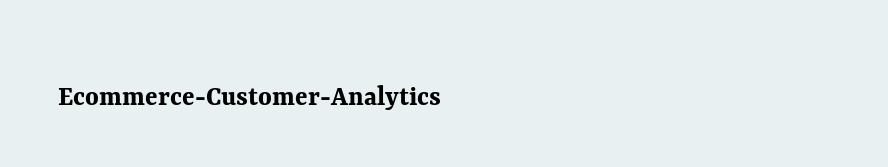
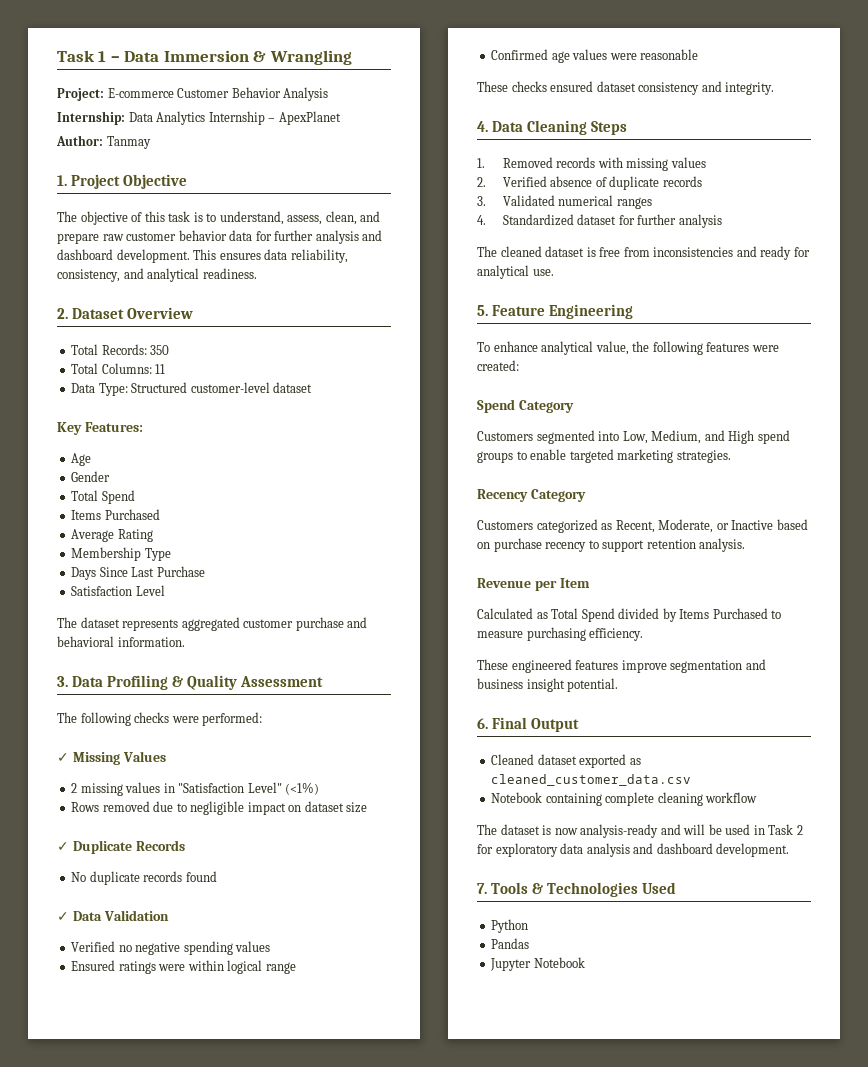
- Ecommerce-Customer-Analytics
+ Task 1 – Data Immersion & Wrangling
+ Project: E-commerce Customer Behavior Analysis
+ Internship: Data Analytics Internship – ApexPlanet
+ Author: Tanmay
+ 1. Project Objective
+ The objective of this task is to understand, assess, clean, and prepare raw customer behavior data for further analysis and dashboard development. This ensures data reliability, consistency, and analytical readiness.
+ 2. Dataset Overview
+ Total Records: 350
+ Total Columns: 11
+ Data Type: Structured customer-level dataset
+ Key Features:
+ Age
+ Gender
+ Total Spend
+ Items Purchased
+ Average Rating
+ Membership Type
+ Days Since Last Purchase
+ Satisfaction Level
+ The dataset represents aggregated customer purchase and behavioral information.
+ 3. Data Profiling & Quality Assessment
+ The following checks were performed:
+ ✓ Missing Values
+ 2 missing values in "Satisfaction Level" (<1%)
+ Rows removed due to negligible impact on dataset size
+ ✓ Duplicate Records
+ No duplicate records found
+ ✓ Data Validation
+ Verified no negative spending values
+ Ensured ratings were within logical range
+ Confirmed age values were reasonable
+ These checks ensured dataset consistency and integrity.
+ 4. Data Cleaning Steps
+ 1. Removed records with missing values
+ 2. Verified absence of duplicate records
+ 3. Validated numerical ranges
+ 4. Standardized dataset for further analysis
+ The cleaned dataset is free from inconsistencies and ready for analytical use.
+ 5. Feature Engineering
+ To enhance analytical value, the following features were created:
+ Spend Category
+ Customers segmented into Low, Medium, and High spend groups to enable targeted marketing strategies.
+ Recency Category
+ Customers categorized as Recent, Moderate, or Inactive based on purchase recency to support retention analysis.
+ Revenue per Item
+ Calculated as Total Spend divided by Items Purchased to measure purchasing efficiency.
+ These engineered features improve segmentation and business insight potential.
+ 6. Final Output
+ Cleaned dataset exported as cleaned_customer_data.csv
+ Notebook containing complete cleaning workflow
+ The dataset is now analysis-ready and will be used in Task 2 for exploratory data analysis and dashboard development.
+ 7. Tools & Technologies Used
+ Python
+ Pandas
+ Jupyter Notebook

